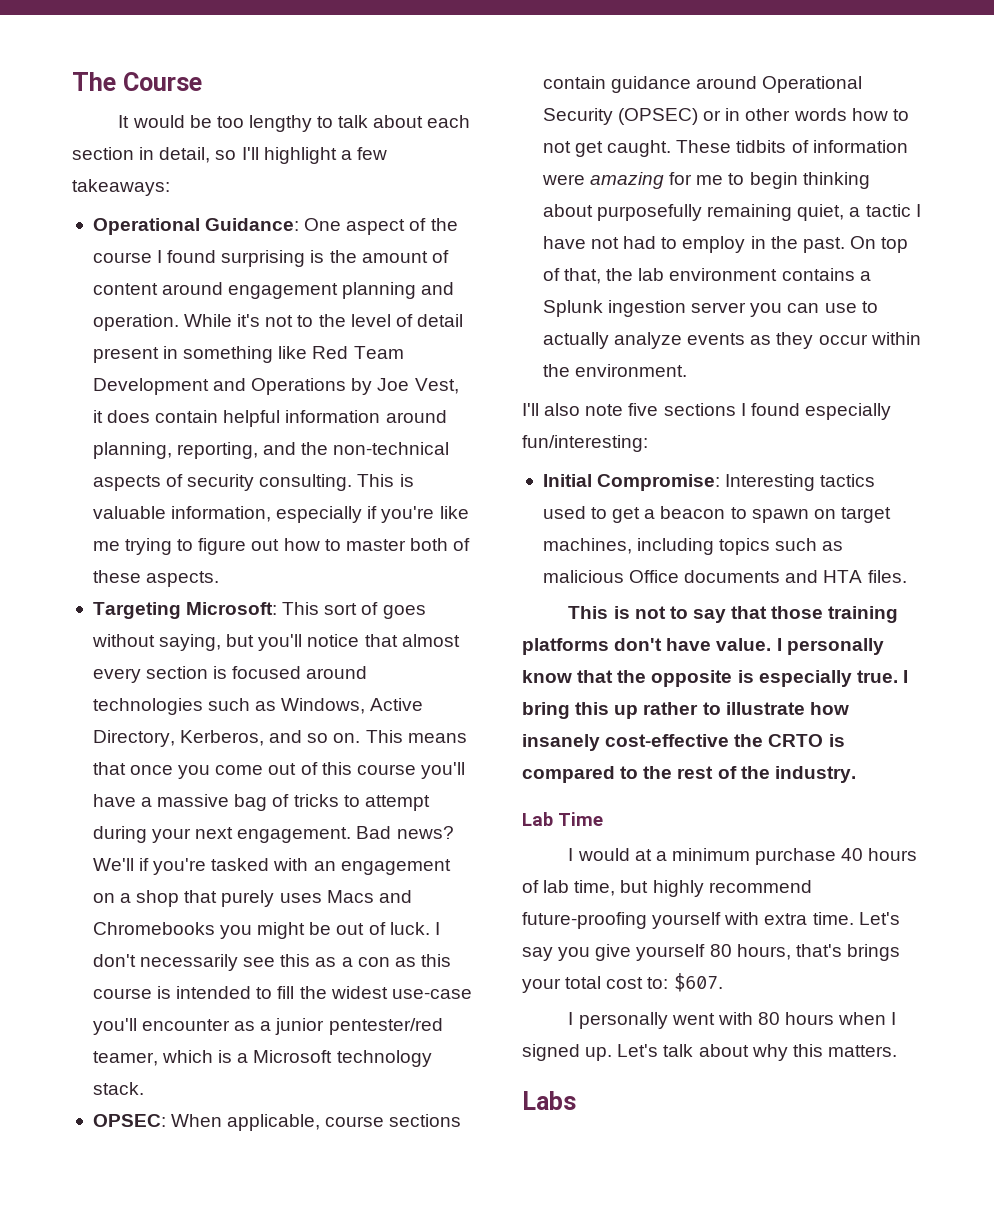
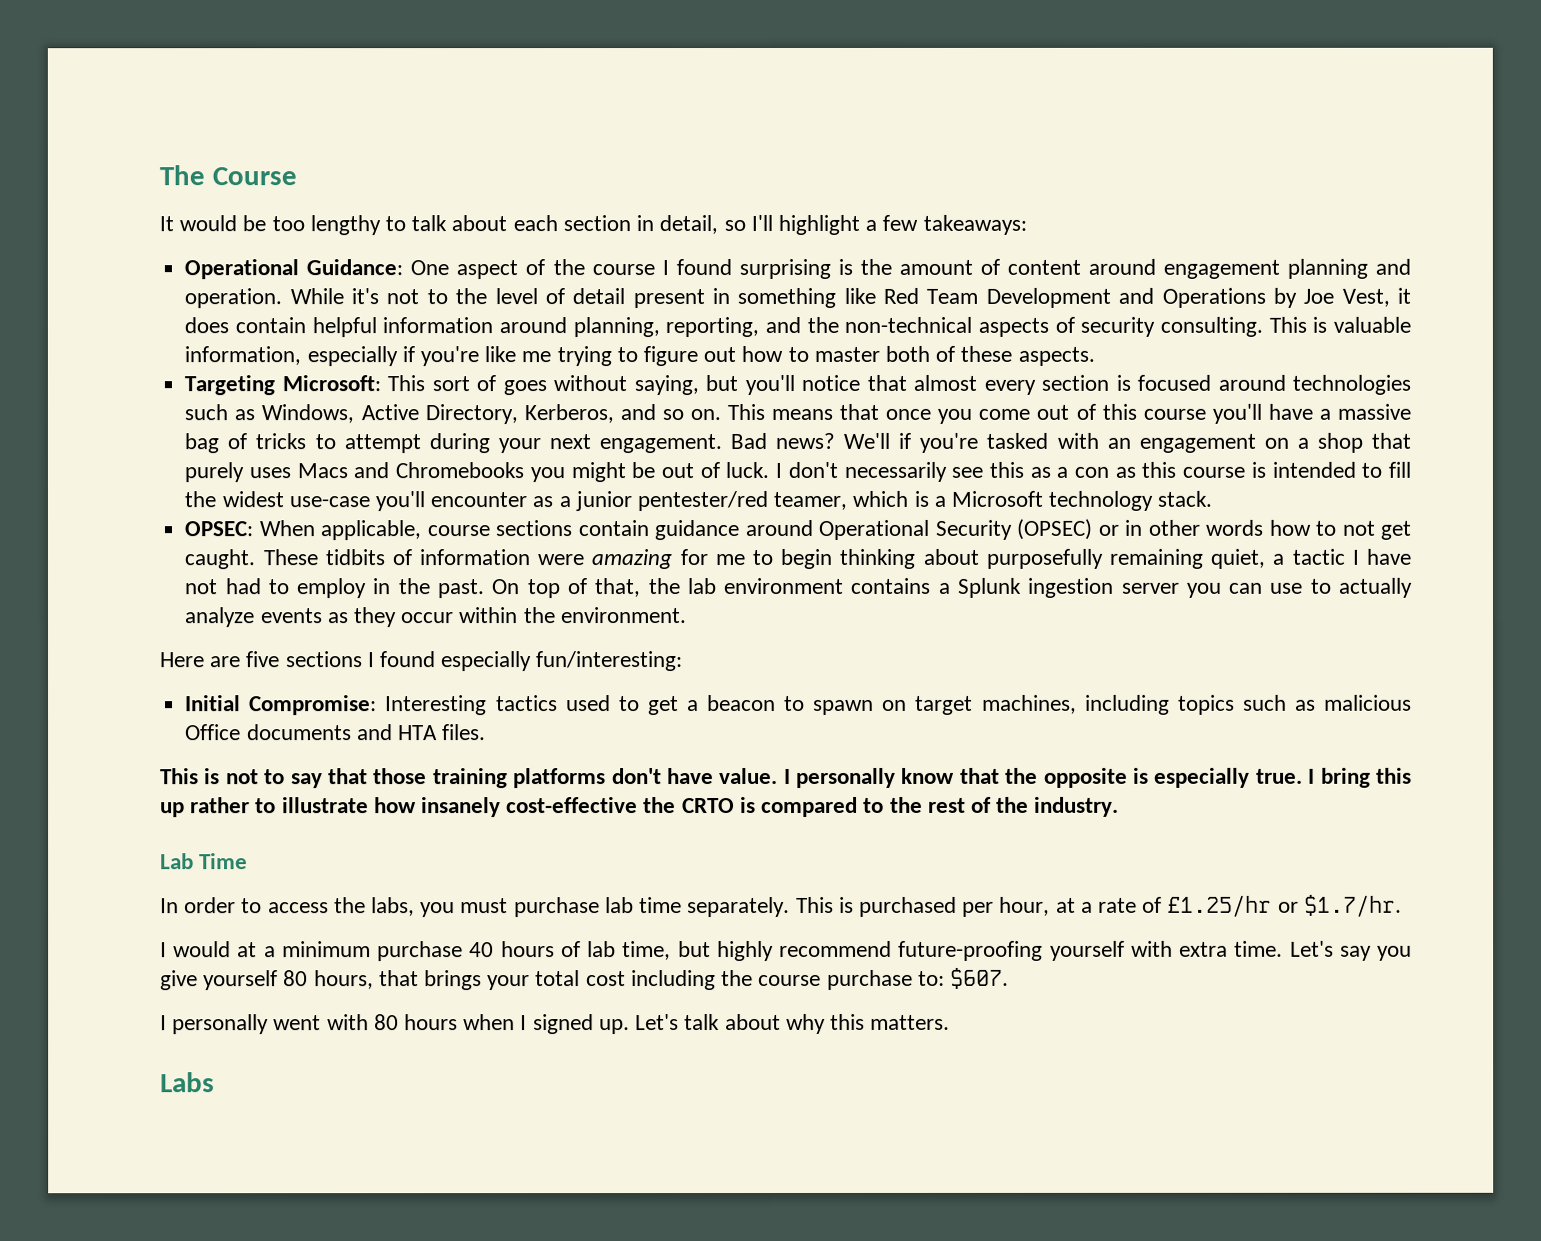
- I'll also note five sections I found especially fun/interesting:
+ Here are five sections I found especially fun/interesting:
+ In order to access the labs, you must purchase lab time separately. This is purchased per hour, at a rate of £1.25/hr or $1.7/hr.
- Let's say you give yourself 80 hours, that's brings your total cost to: $607.
+ Let's say you give yourself 80 hours, that brings your total cost including the course purchase to: $607.

